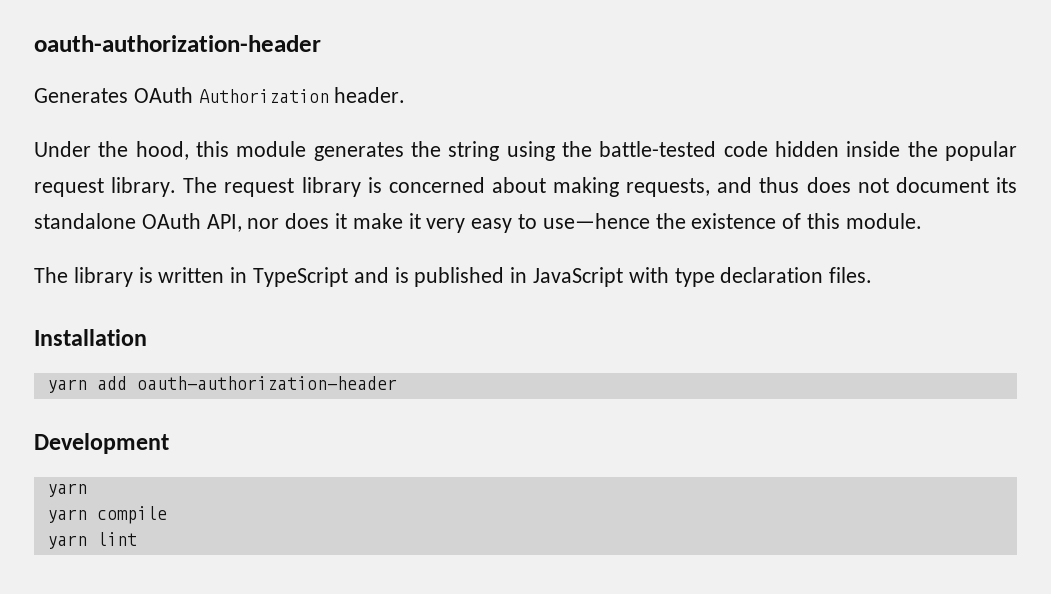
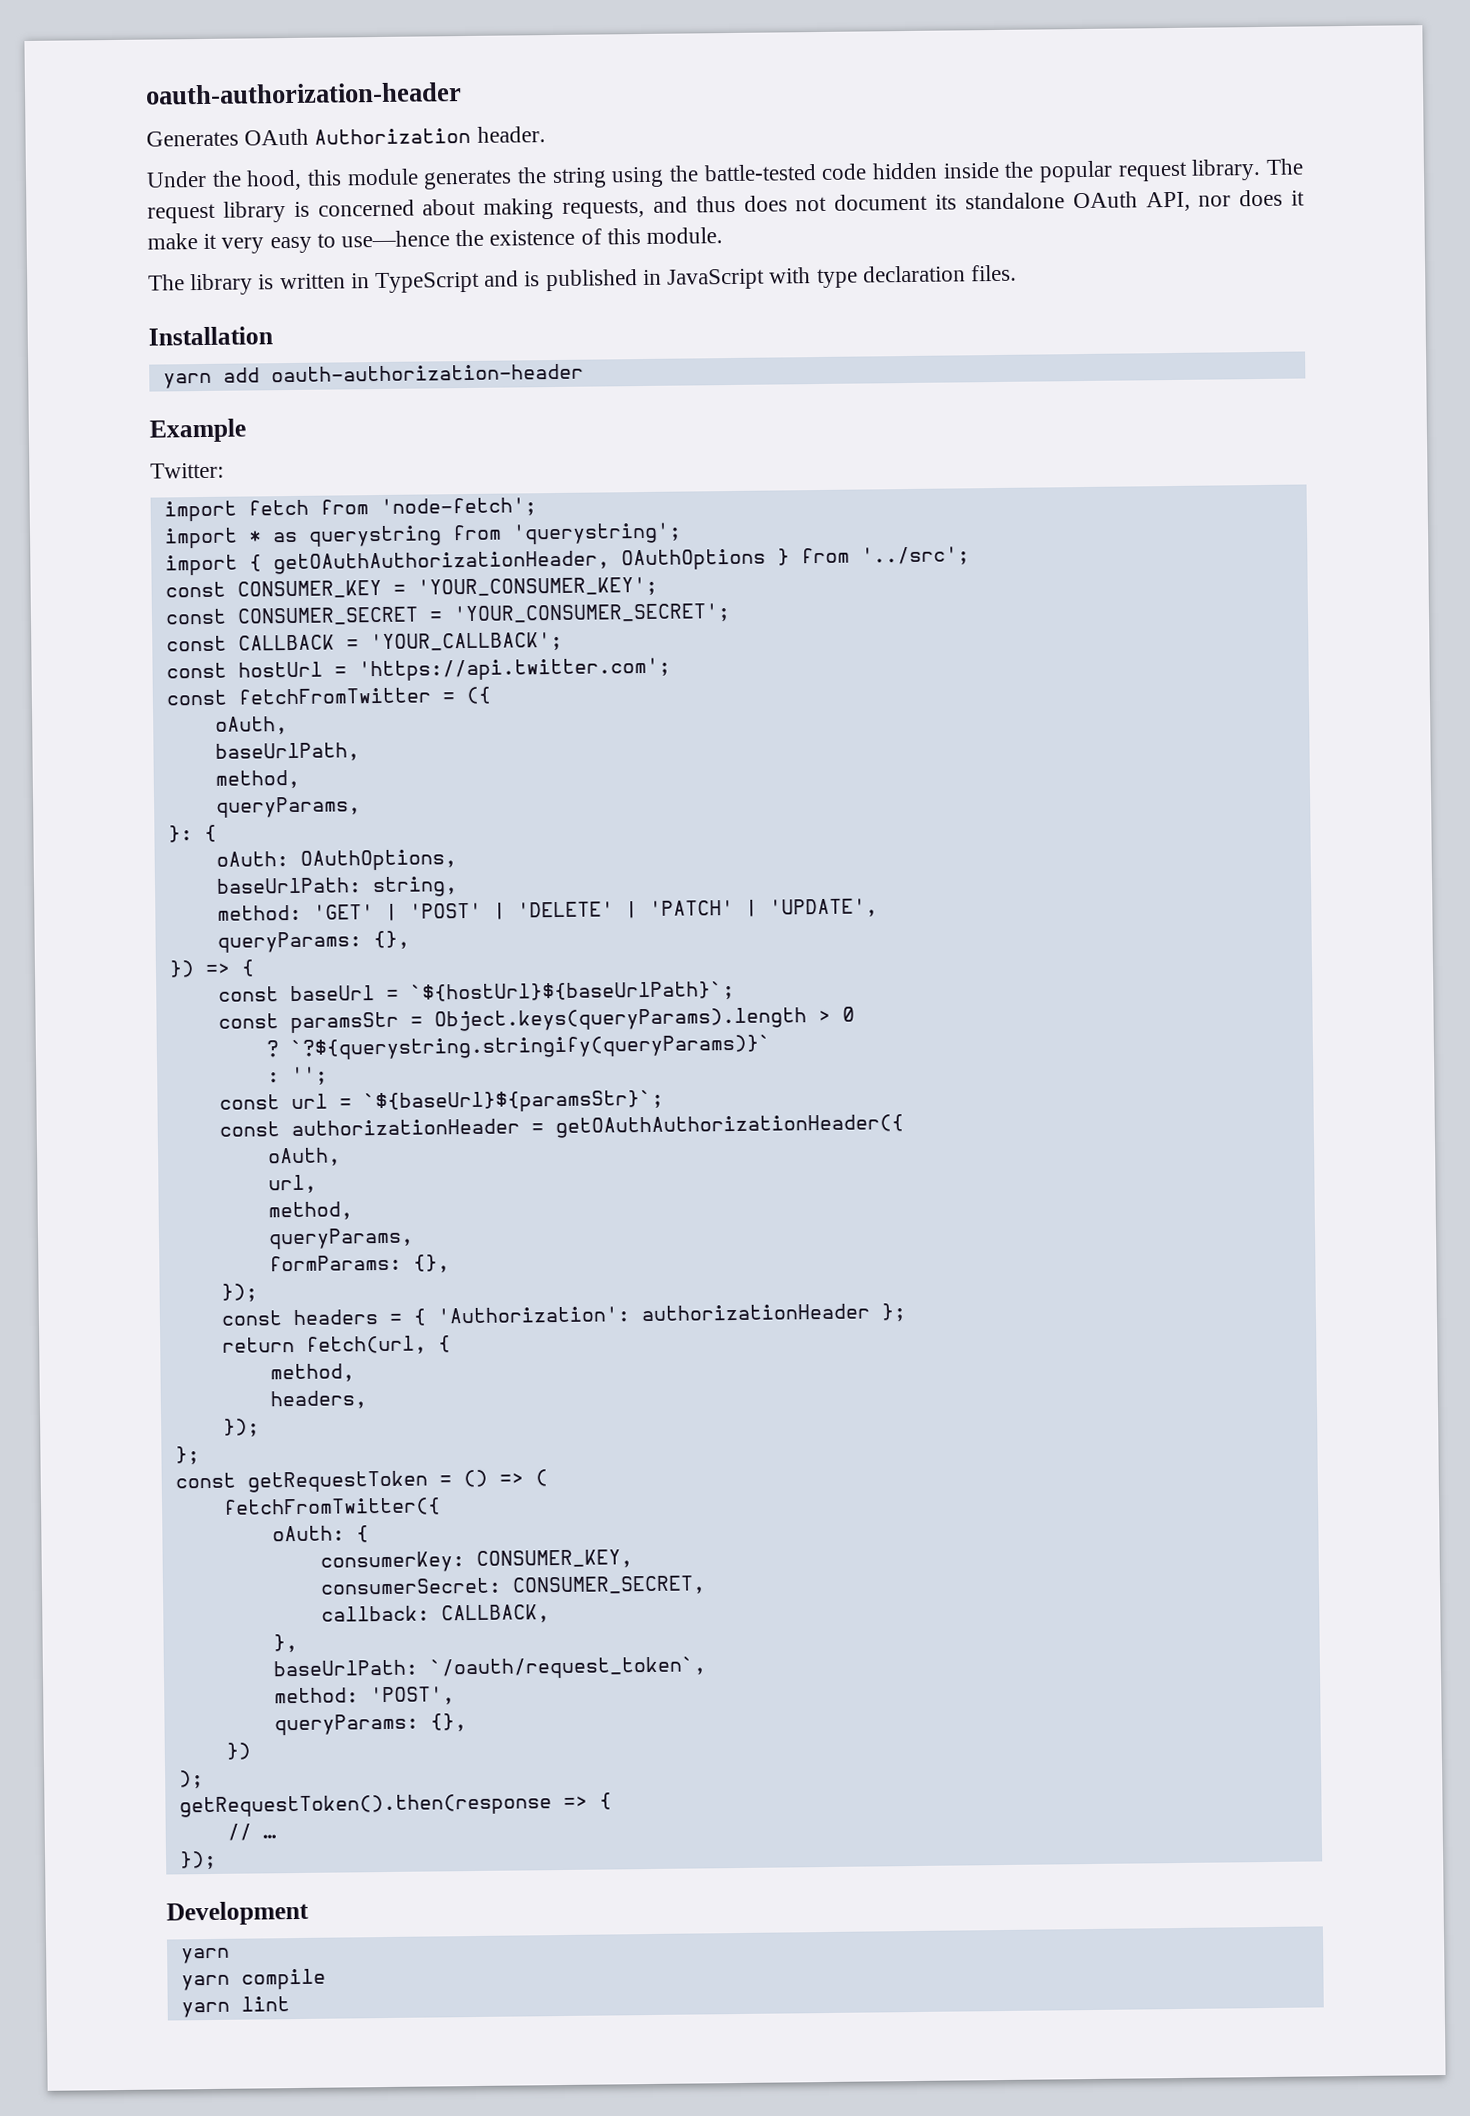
+ Example
+ Twitter:
+ import fetch from 'node-fetch';
+ import * as querystring from 'querystring';
+ import { getOAuthAuthorizationHeader, OAuthOptions } from '../src';
+ const CONSUMER_KEY = 'YOUR_CONSUMER_KEY';
+ const CONSUMER_SECRET = 'YOUR_CONSUMER_SECRET';
+ const CALLBACK = 'YOUR_CALLBACK';
+ const hostUrl = 'https://api.twitter.com';
+ const fetchFromTwitter = ({
+ oAuth,
+ baseUrlPath,
+ method,
+ queryParams,
+ }: {
+ oAuth: OAuthOptions,
+ baseUrlPath: string,
+ method: 'GET' | 'POST' | 'DELETE' | 'PATCH' | 'UPDATE',
+ queryParams: {},
+ }) => {
+ const baseUrl = `${hostUrl}${baseUrlPath}`;
+ const paramsStr = Object.keys(queryParams).length > 0
+ ? `?${querystring.stringify(queryParams)}`
+ : '';
+ const url = `${baseUrl}${paramsStr}`;
+ const authorizationHeader = getOAuthAuthorizationHeader({
+ oAuth,
+ url,
+ method,
+ queryParams,
+ formParams: {},
+ });
+ const headers = { 'Authorization': authorizationHeader };
+ return fetch(url, {
+ method,
+ headers,
+ });
+ };
+ const getRequestToken = () => (
+ fetchFromTwitter({
+ oAuth: {
+ consumerKey: CONSUMER_KEY,
+ consumerSecret: CONSUMER_SECRET,
+ callback: CALLBACK,
+ },
+ baseUrlPath: `/oauth/request_token`,
+ method: 'POST',
+ queryParams: {},
+ })
+ );
+ getRequestToken().then(response => {
+ // …
+ });

